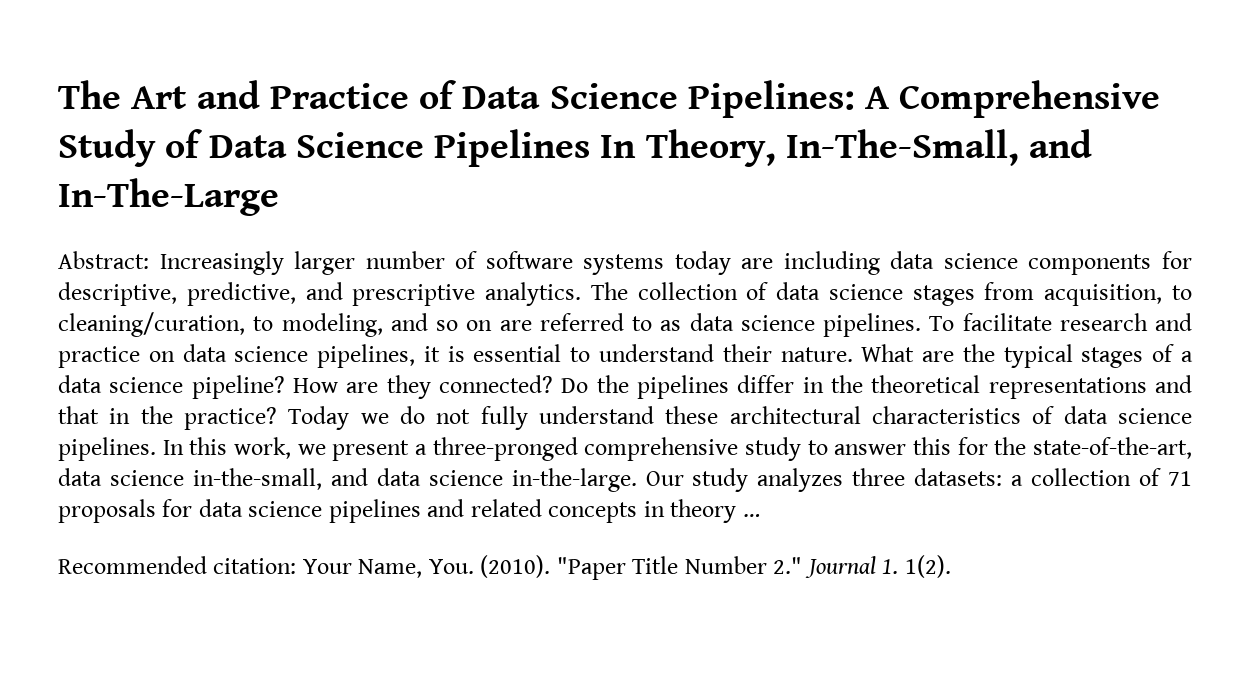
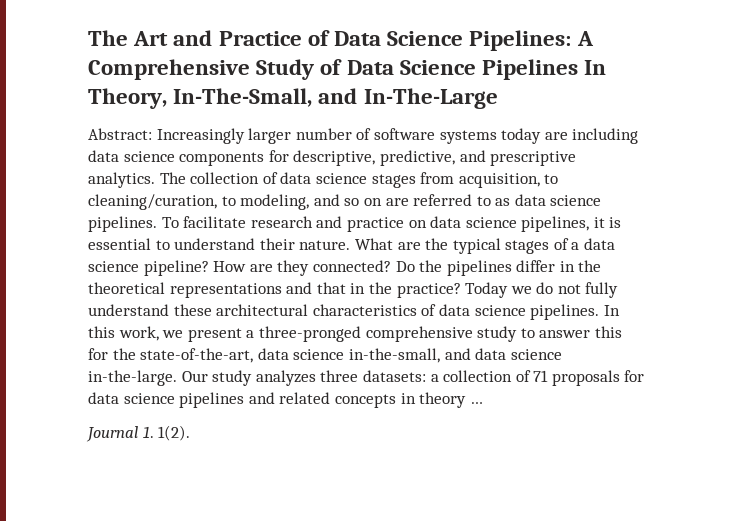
- Recommended citation: Your Name, You. (2010). "Paper Title Number 2." Journal 1. 1(2).
+ Journal 1. 1(2).

